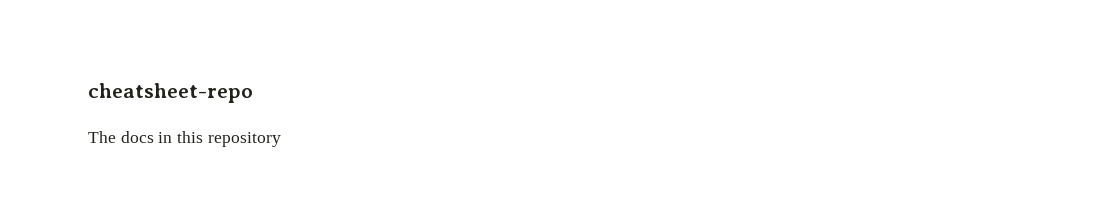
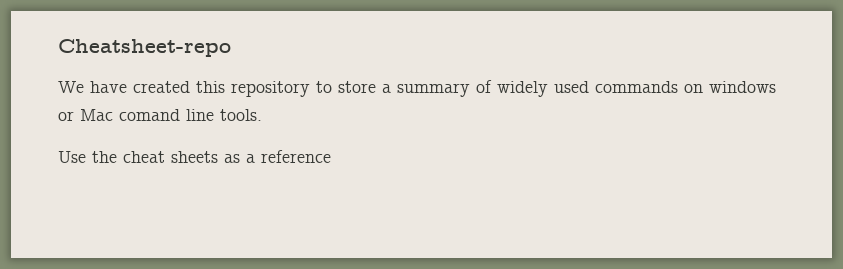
- cheatsheet-repo
- The docs in this repository
+ Cheatsheet-repo
+ We have created this repository to store a summary of widely used commands on windows or Mac comand line tools.
+ Use the cheat sheets as a reference

